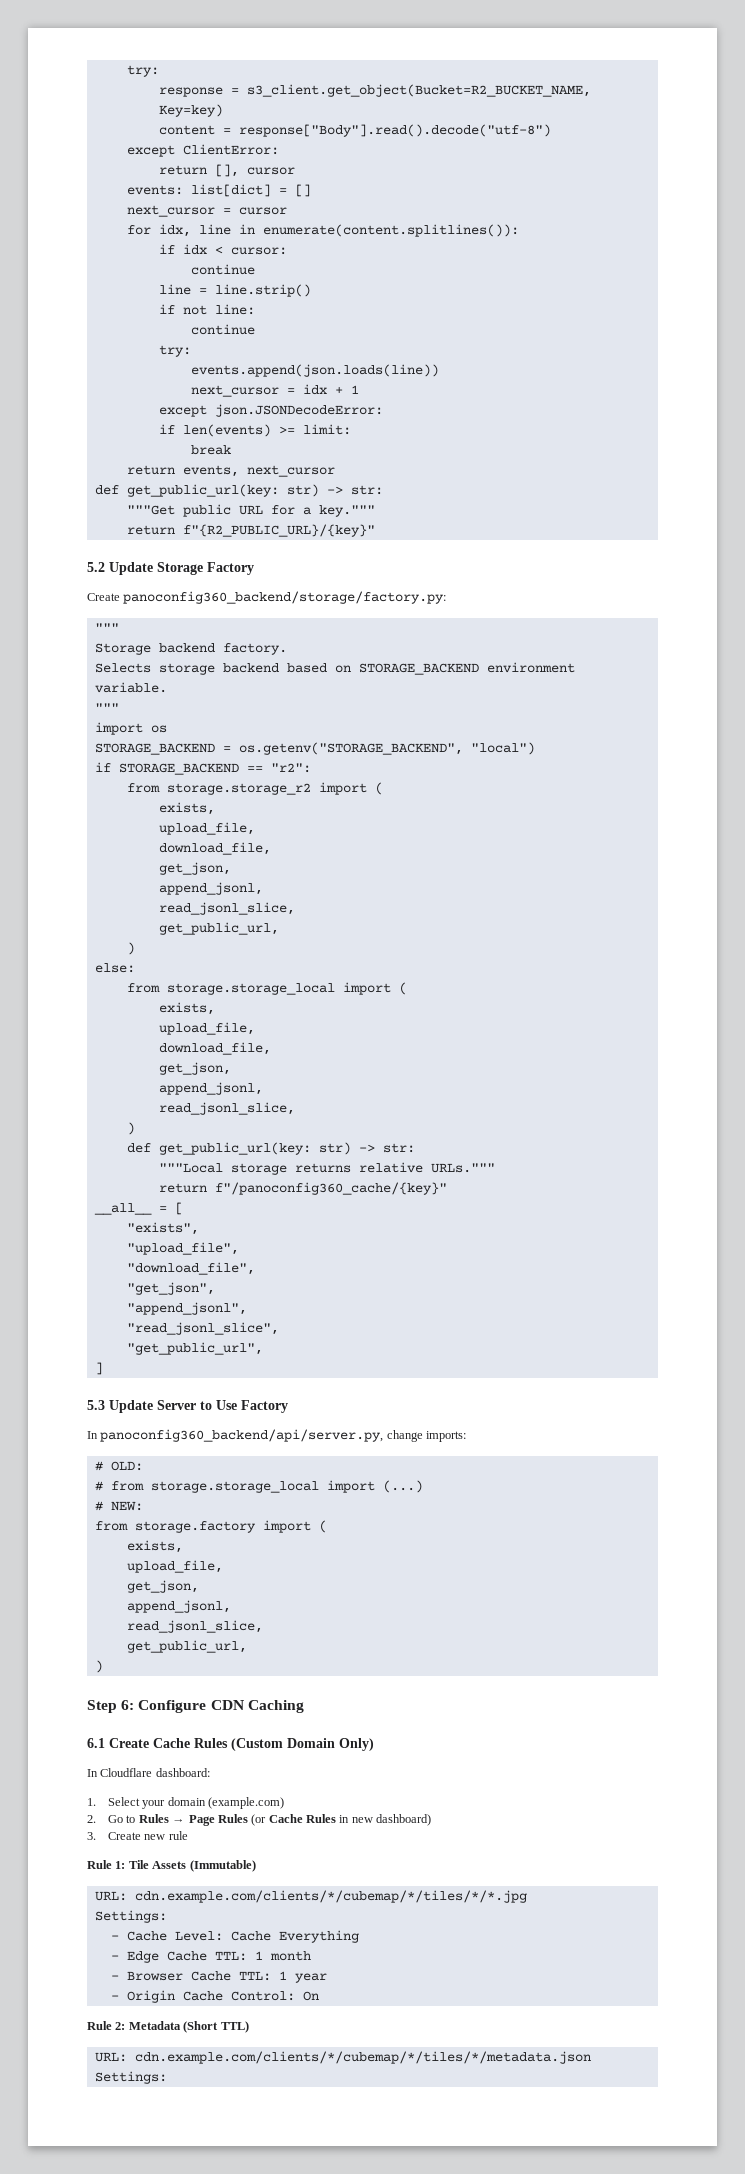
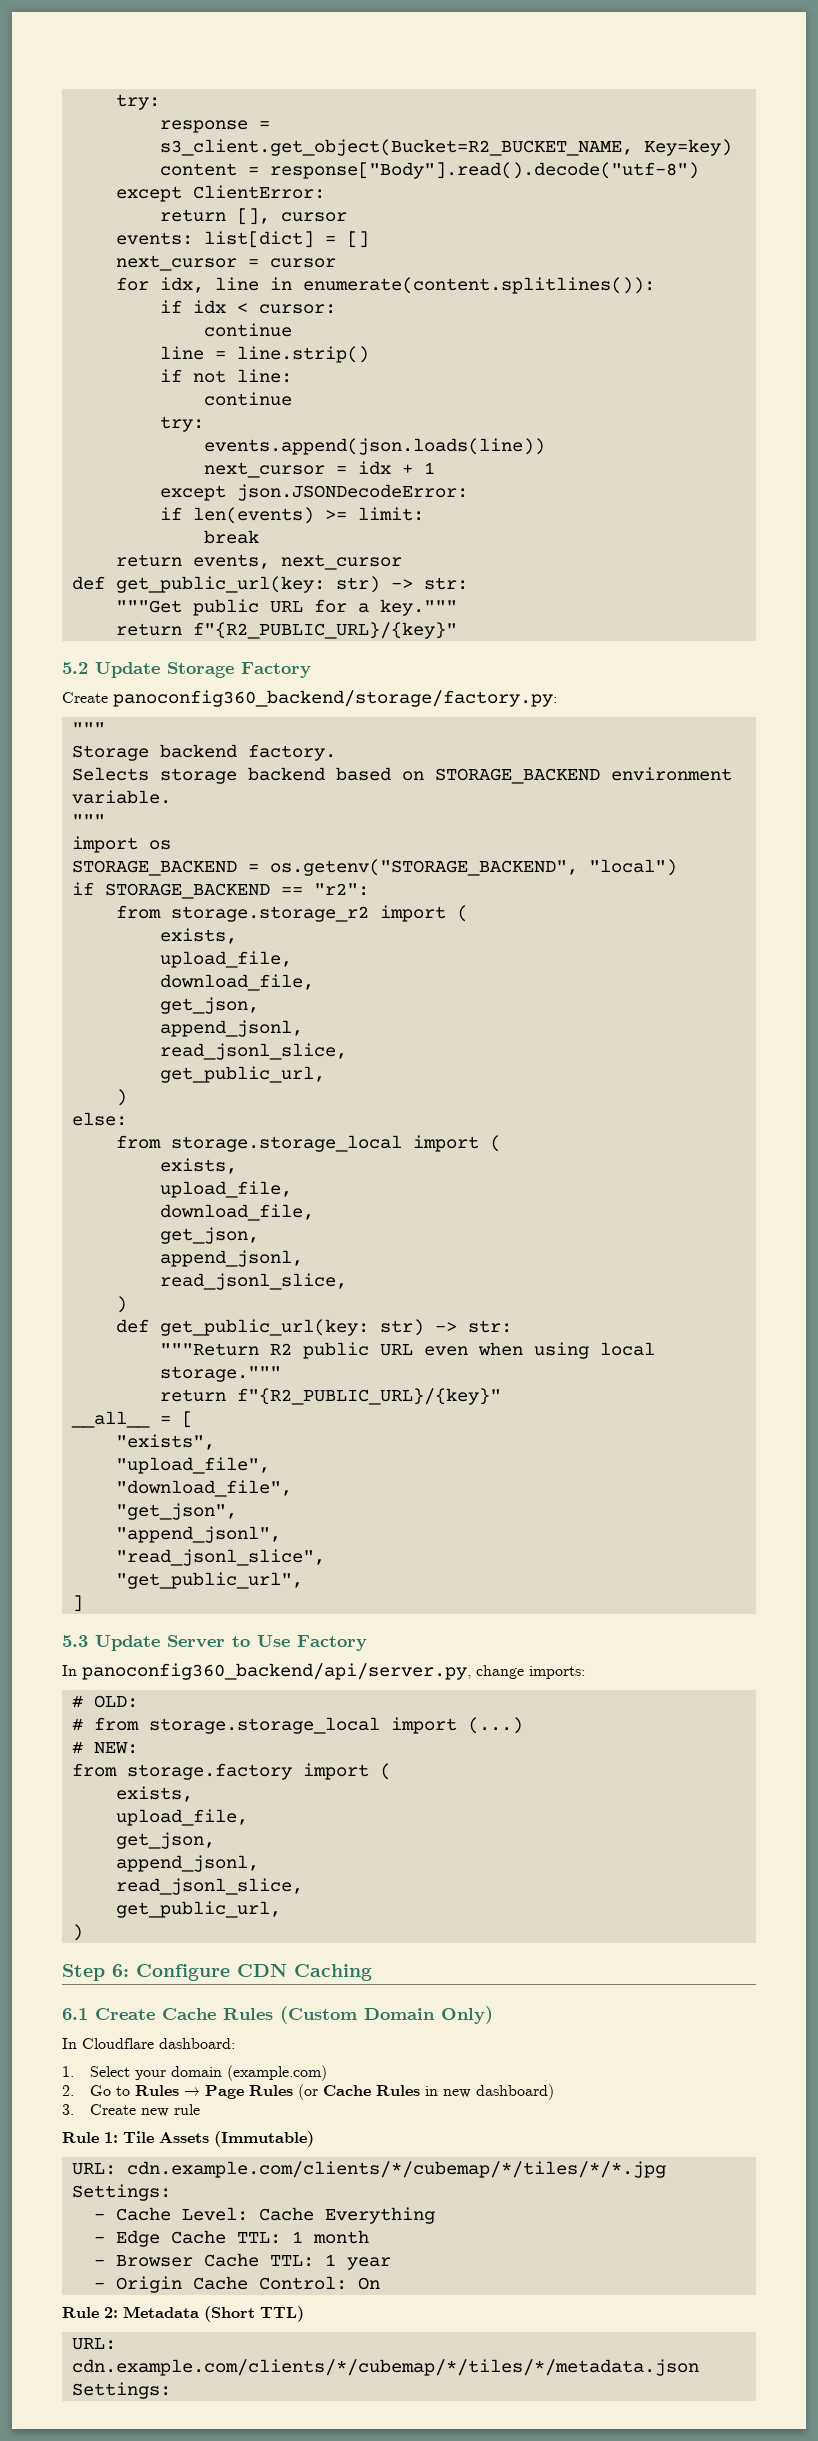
- """Local storage returns relative URLs."""
- return f"/panoconfig360_cache/{key}"
+ """Return R2 public URL even when using local storage."""
+ return f"{R2_PUBLIC_URL}/{key}"

